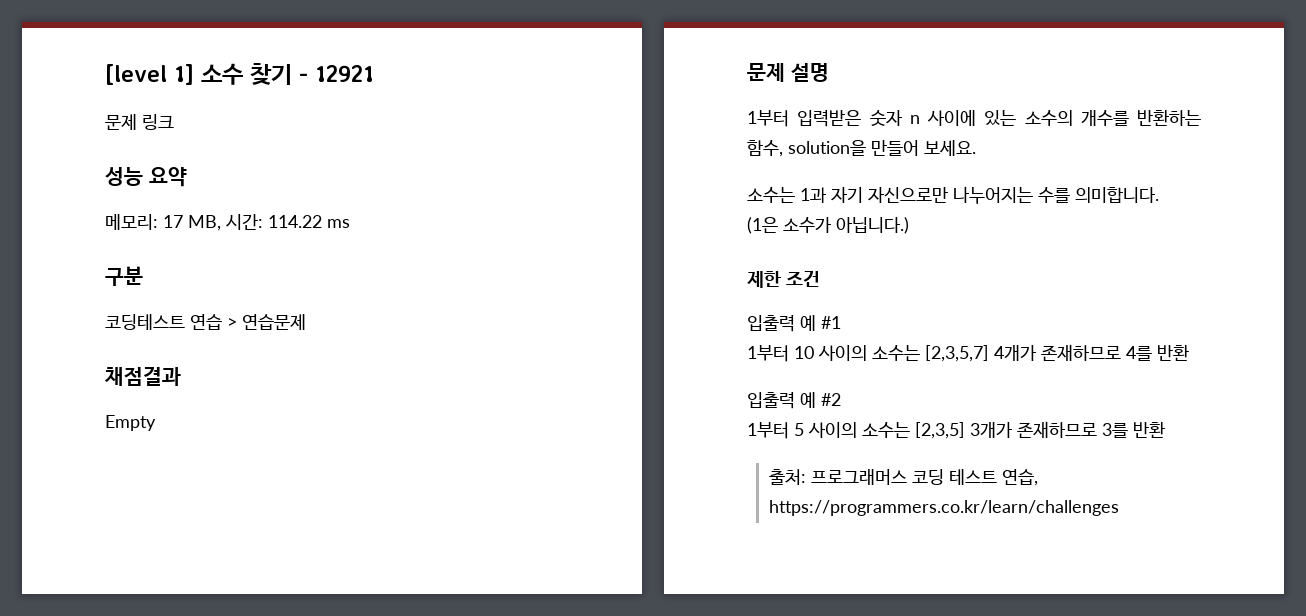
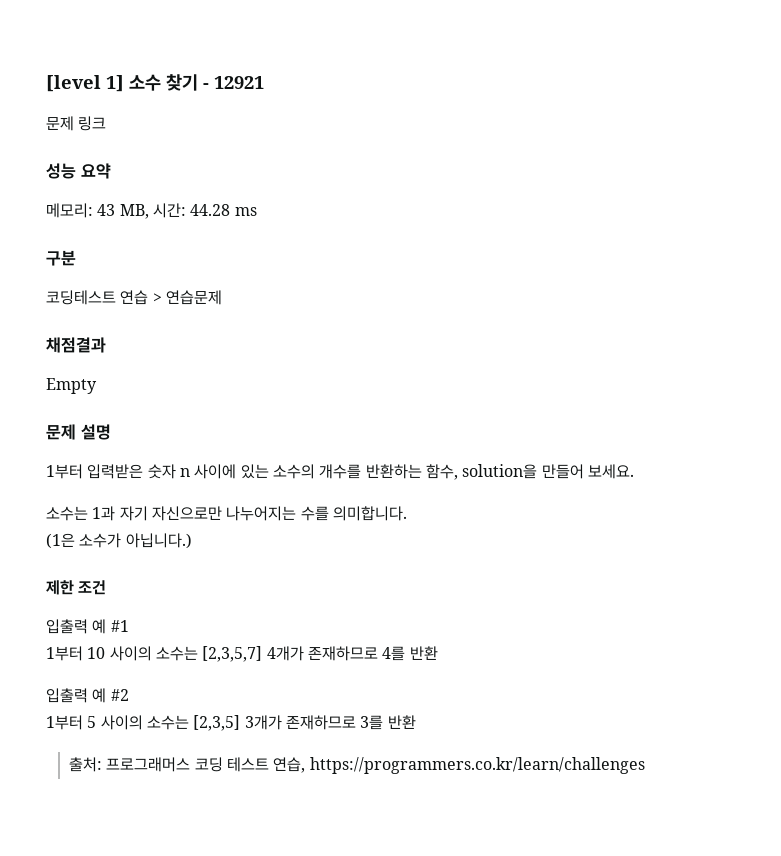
- 메모리: 17 MB, 시간: 114.22 ms
+ 메모리: 43 MB, 시간: 44.28 ms

